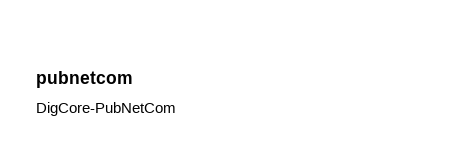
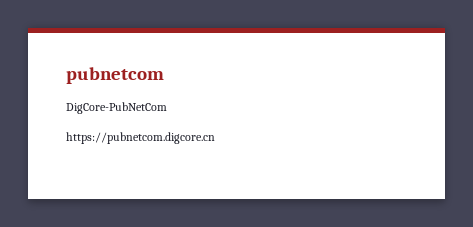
+ https://pubnetcom.digcore.cn

